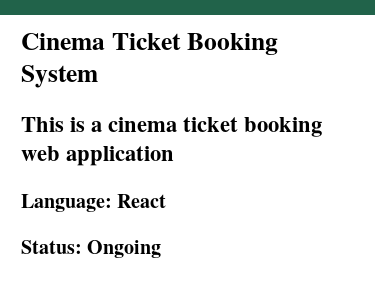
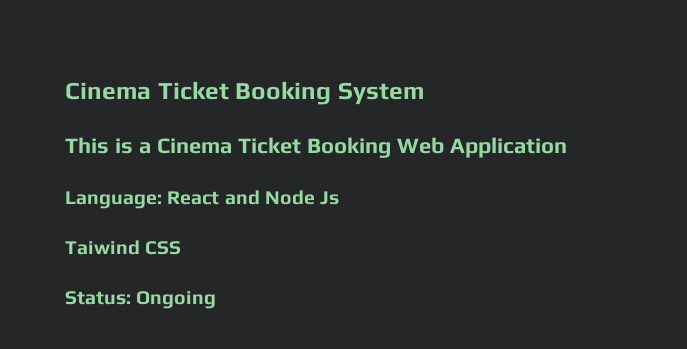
- This is a cinema ticket booking web application
- Language: React
+ This is a Cinema Ticket Booking Web Application
+ Language: React and Node Js
+ Taiwind CSS

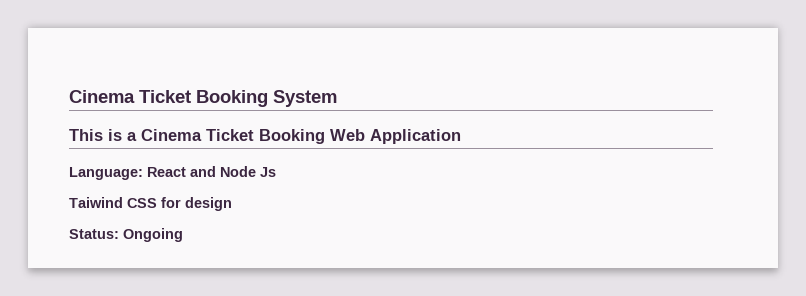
- Taiwind CSS
+ Taiwind CSS for design

